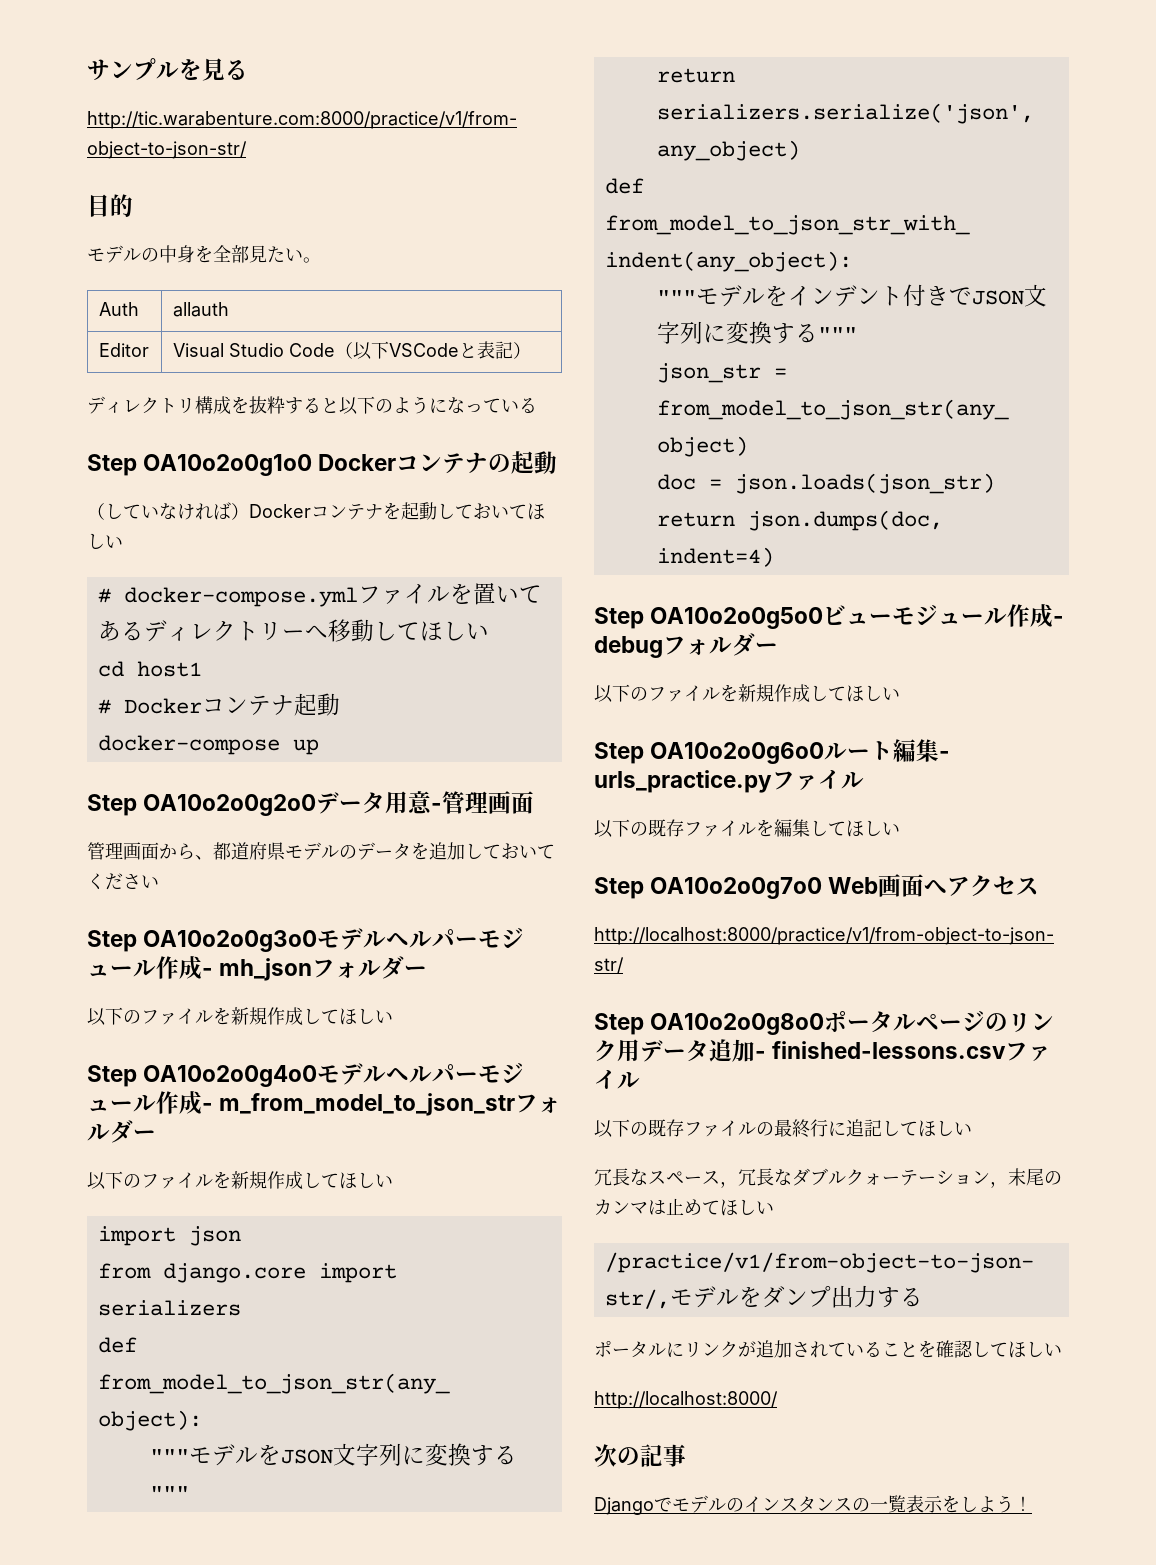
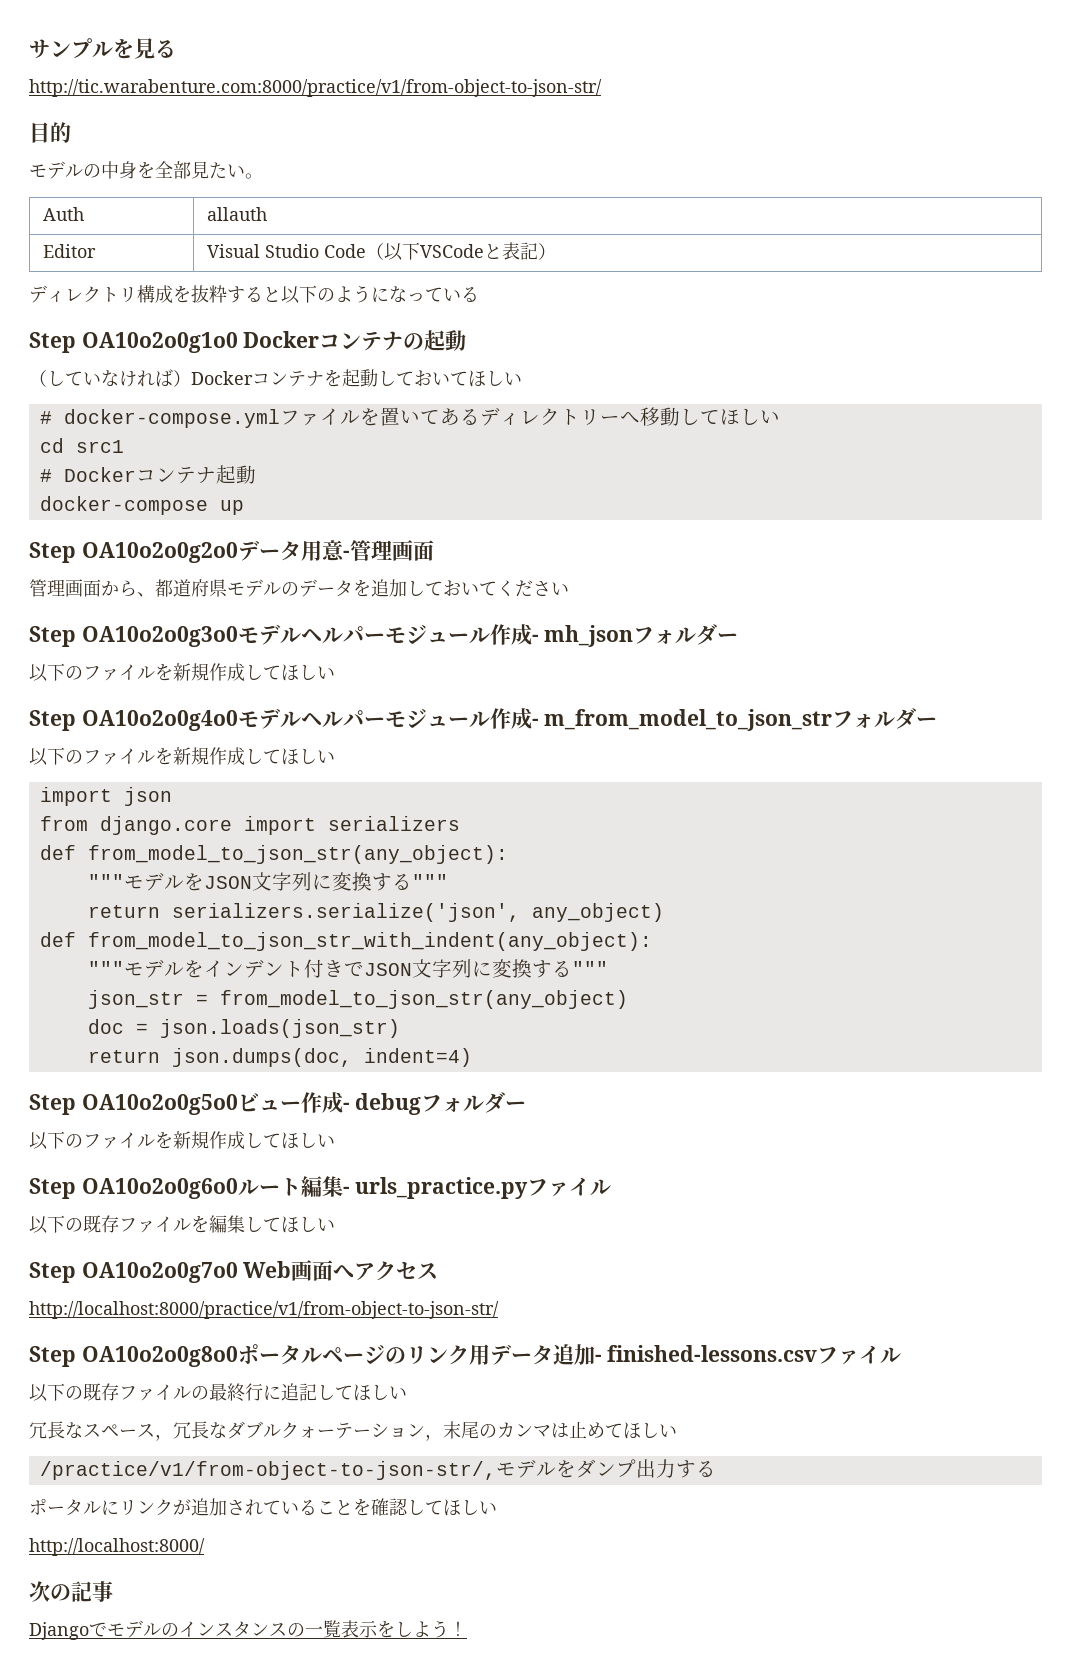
- cd host1
+ cd src1
- Step OA10o2o0g5o0ビューモジュール作成- debugフォルダー
+ Step OA10o2o0g5o0ビュー作成- debugフォルダー

